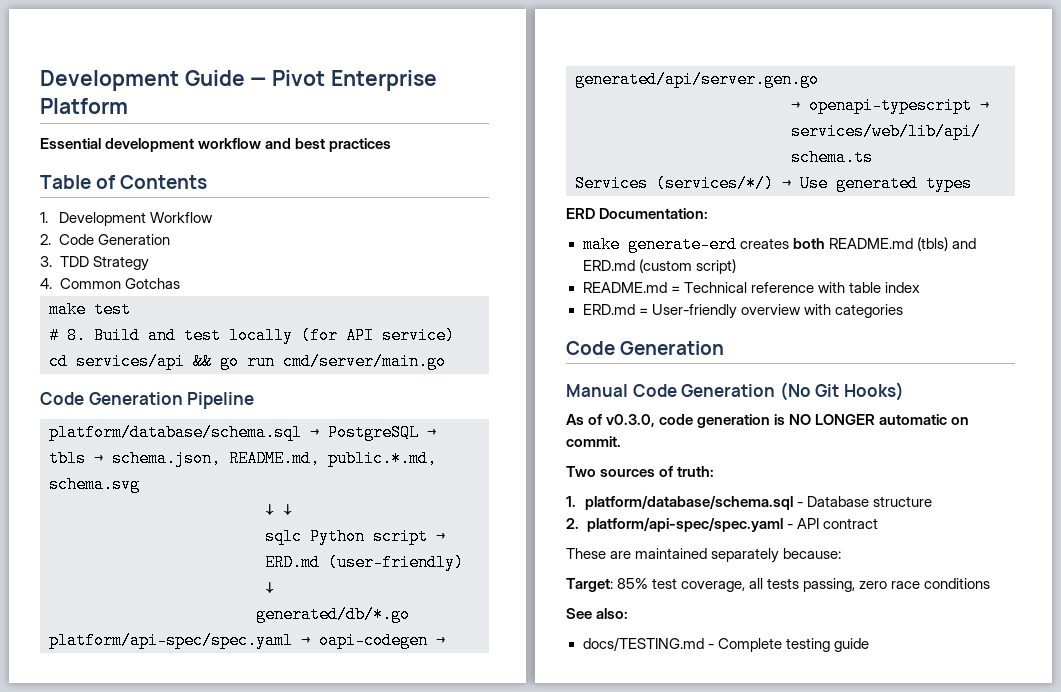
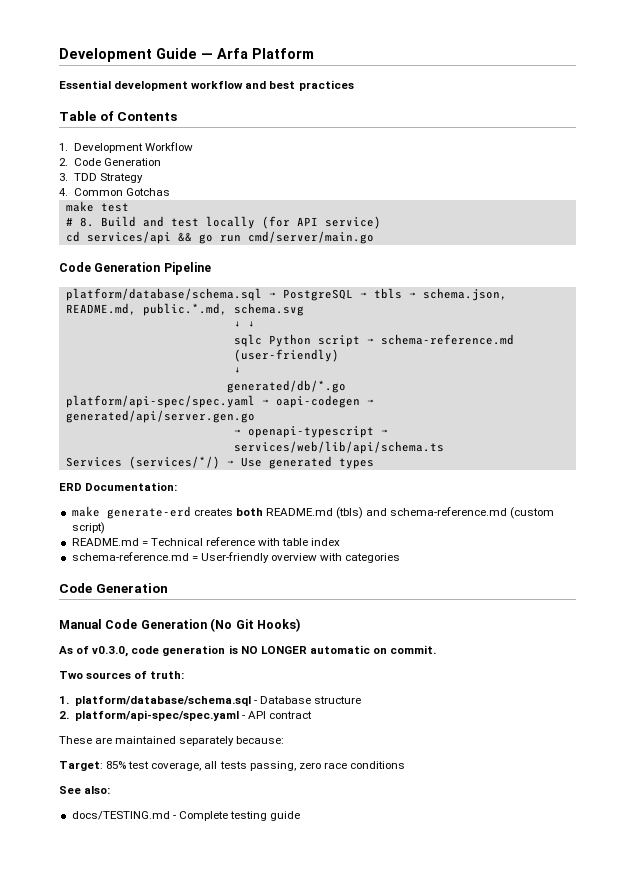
- Development Guide — Pivot Enterprise Platform
+ Development Guide — Arfa Platform
- sqlc Python script → ERD.md (user-friendly)
+ sqlc Python script → schema-reference.md (user-friendly)
- make generate-erd creates both README.md (tbls) and ERD.md (custom script)
+ make generate-erd creates both README.md (tbls) and schema-reference.md (custom script)
- ERD.md = User-friendly overview with categories
+ schema-reference.md = User-friendly overview with categories

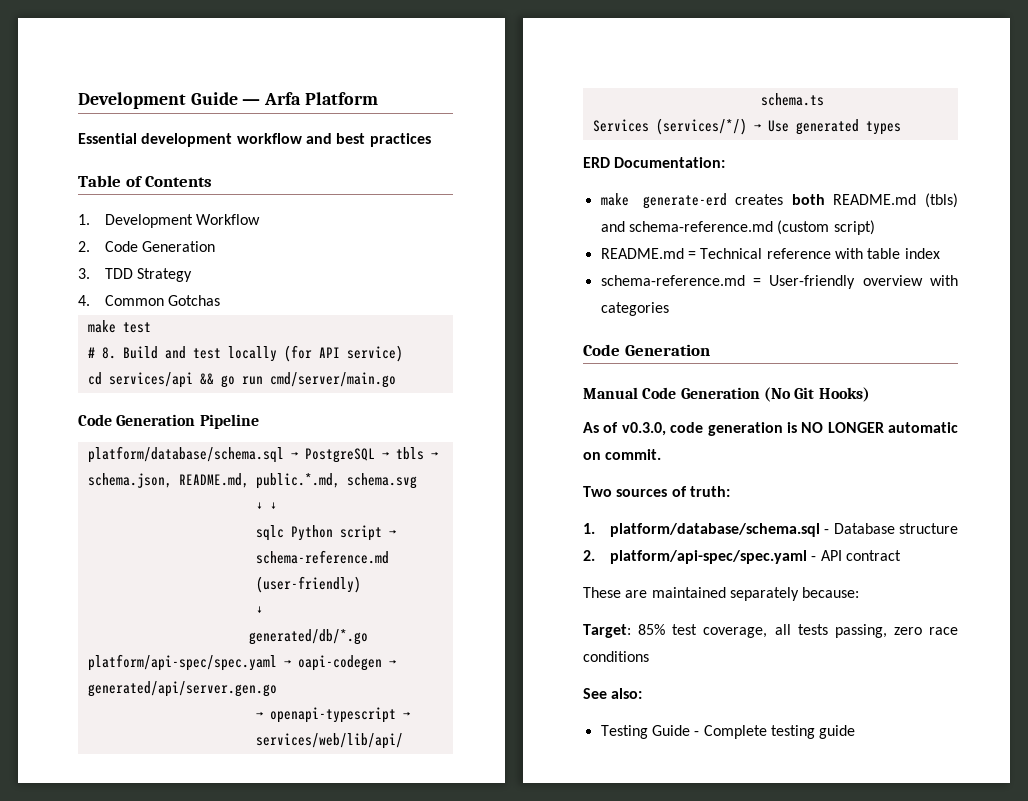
- docs/TESTING.md - Complete testing guide
+ Testing Guide - Complete testing guide

